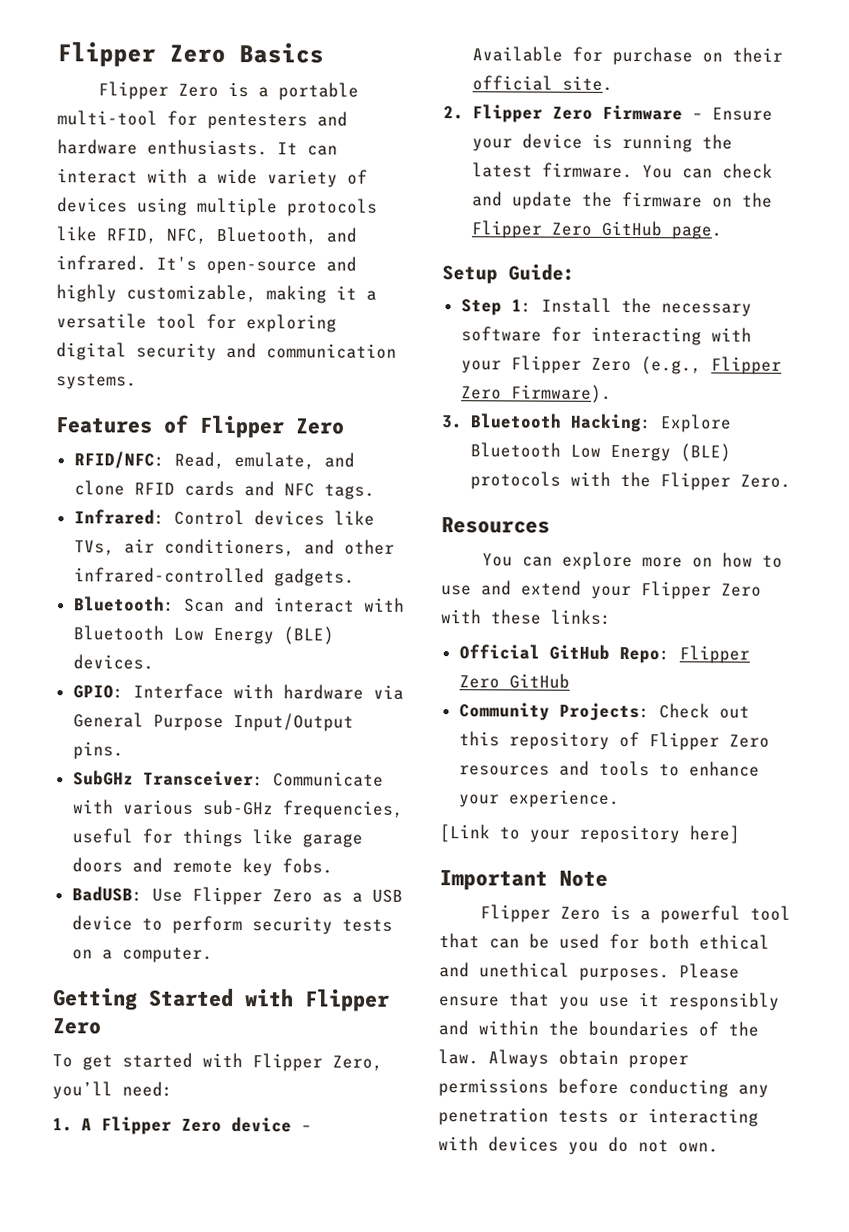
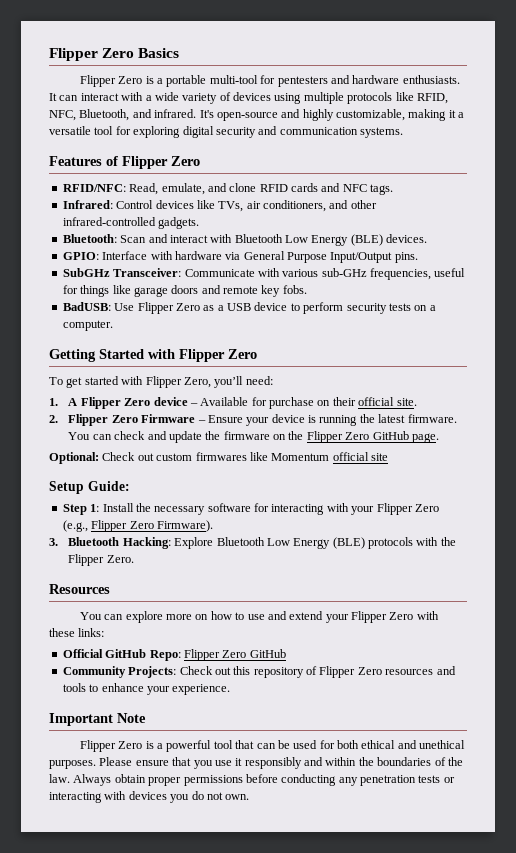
+ Optional: Check out custom firmwares like Momentum official site
- [Link to your repository here]

